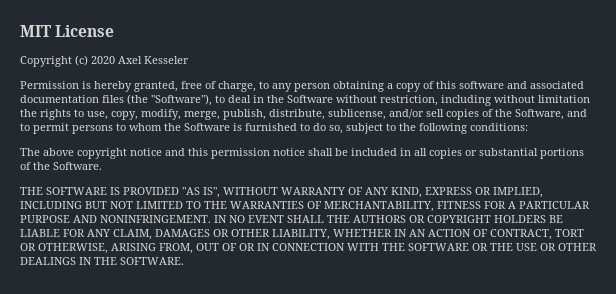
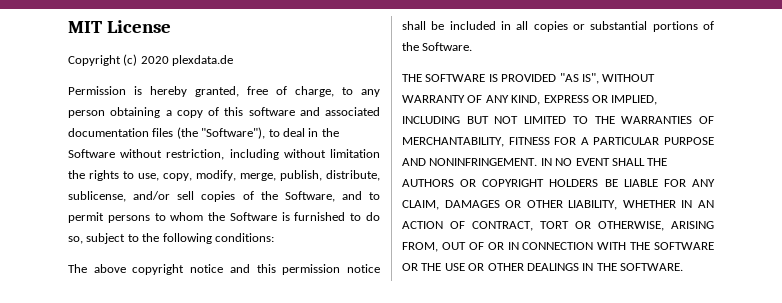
- Copyright (c) 2020 Axel Kesseler
+ Copyright (c) 2020 plexdata.de

